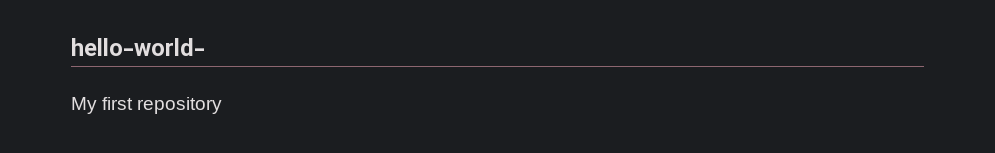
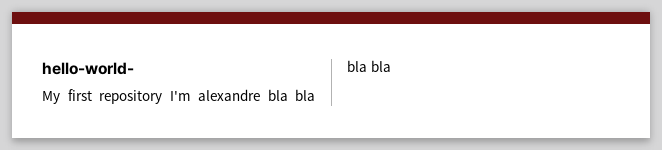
- My first repository
+ My first repository I'm alexandre bla bla bla bla

